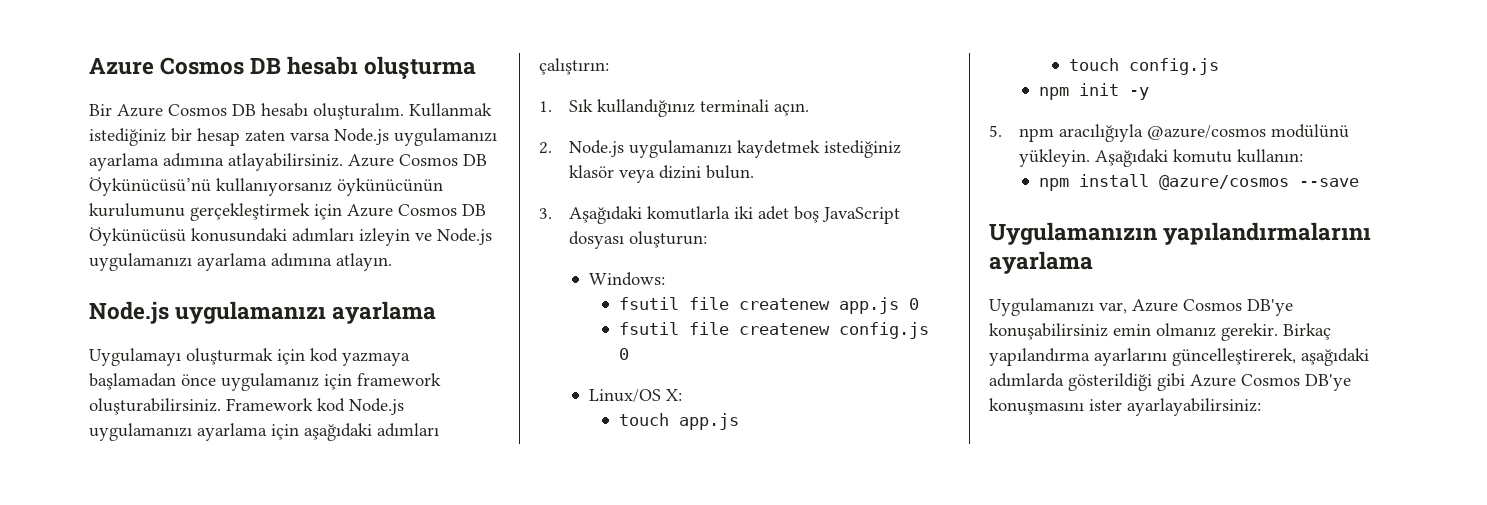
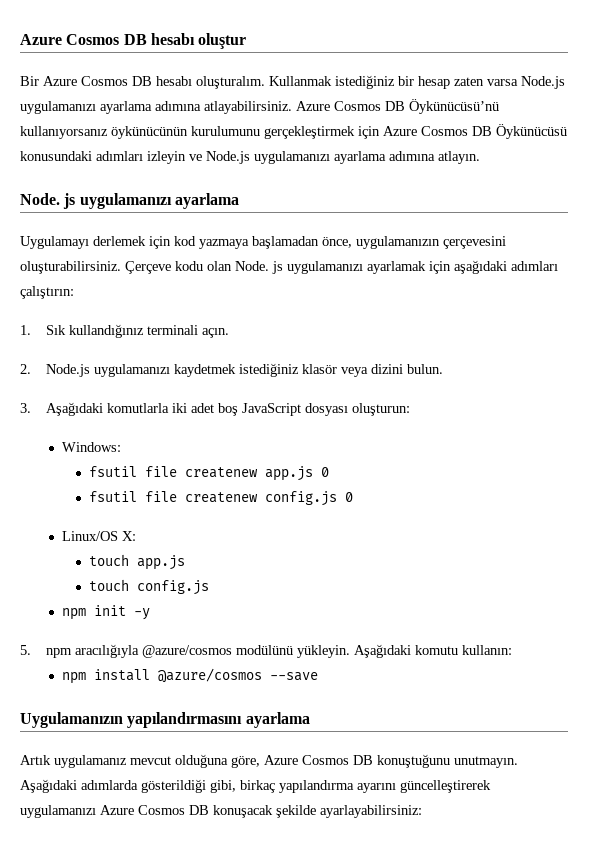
- Azure Cosmos DB hesabı oluşturma
+ Azure Cosmos DB hesabı oluştur
  Azure Cosmos DB Öykünücüsü’nü kullanıyorsanız öykünücünün kurulumunu gerçekleştirmek için Azure Cosmos DB Öykünücüsü konusundaki adımları izleyin ve Node.js uygulamanızı ayarlama adımına atlayın.
- Node.js uygulamanızı ayarlama
+ Node. js uygulamanızı ayarlama
- Uygulamayı oluşturmak için kod yazmaya başlamadan önce uygulamanız için framework oluşturabilirsiniz. Framework kod Node.js uygulamanızı ayarlama için aşağıdaki adımları çalıştırın:
+ Uygulamayı derlemek için kod yazmaya başlamadan önce, uygulamanızın çerçevesini oluşturabilirsiniz. Çerçeve kodu olan Node. js uygulamanızı ayarlamak için aşağıdaki adımları çalıştırın:
- Uygulamanızın yapılandırmalarını ayarlama
- Uygulamanızı var, Azure Cosmos DB'ye konuşabilirsiniz emin olmanız gerekir. Birkaç yapılandırma ayarlarını güncelleştirerek, aşağıdaki adımlarda gösterildiği gibi Azure Cosmos DB'ye konuşmasını ister ayarlayabilirsiniz:
+ Uygulamanızın yapılandırmasını ayarlama
+ Artık uygulamanız mevcut olduğuna göre, Azure Cosmos DB konuştuğunu unutmayın. Aşağıdaki adımlarda gösterildiği gibi, birkaç yapılandırma ayarını güncelleştirerek uygulamanızı Azure Cosmos DB konuşacak şekilde ayarlayabilirsiniz:

